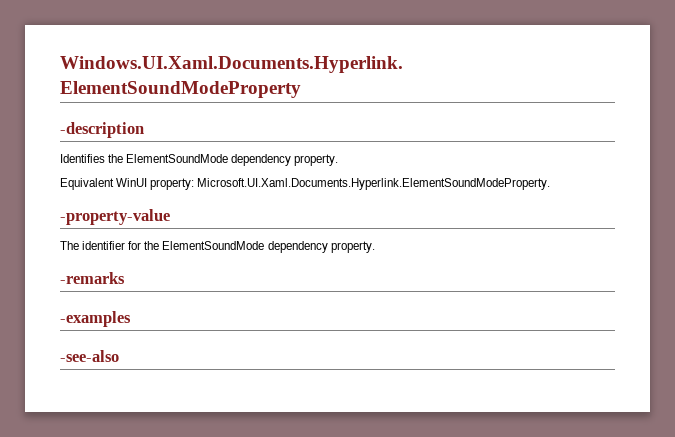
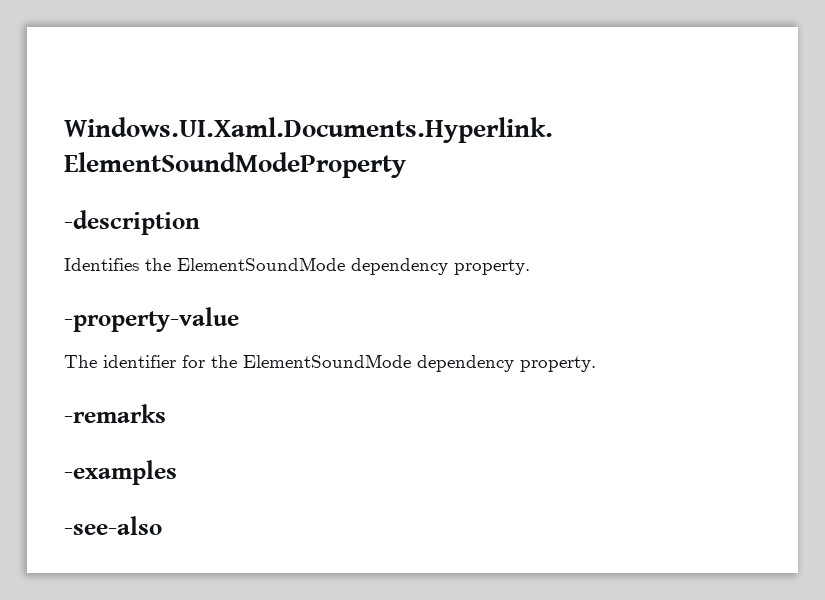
- Equivalent WinUI property: Microsoft.UI.Xaml.Documents.Hyperlink.ElementSoundModeProperty.

